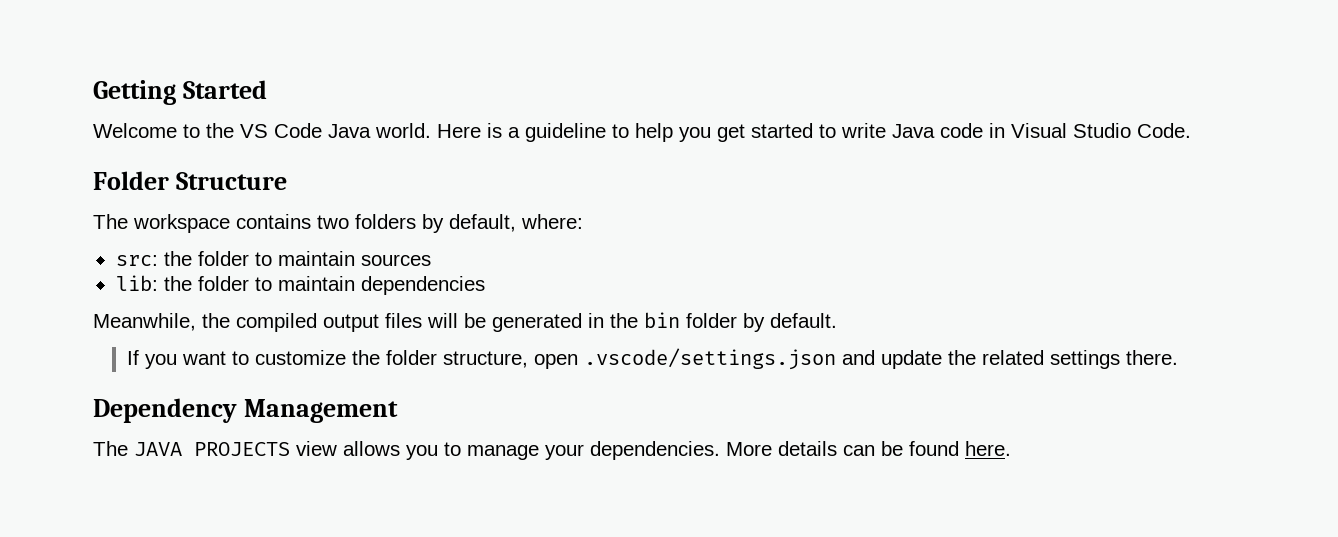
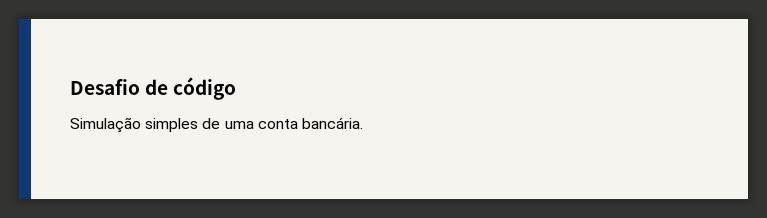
- Getting Started
- Welcome to the VS Code Java world. Here is a guideline to help you get started to write Java code in Visual Studio Code.
- Folder Structure
- The workspace contains two folders by default, where:
- src: the folder to maintain sources
- lib: the folder to maintain dependencies
- Meanwhile, the compiled output files will be generated in the bin folder by default.
- If you want to customize the folder structure, open .vscode/settings.json and update the related settings there.
- Dependency Management
- The JAVA PROJECTS view allows you to manage your dependencies. More details can be found here.
+ Desafio de código
+ Simulação simples de uma conta bancária.

